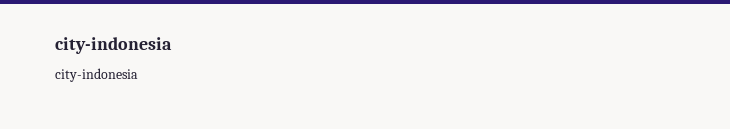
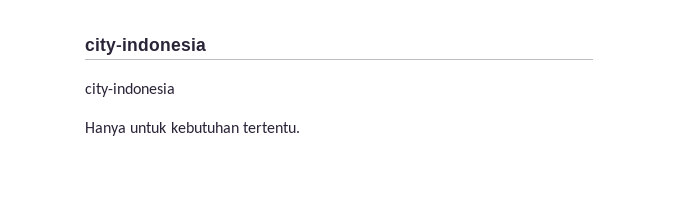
+ Hanya untuk kebutuhan tertentu.

